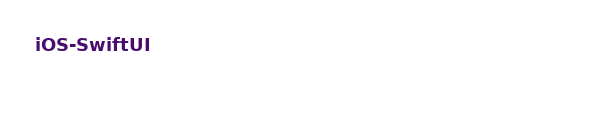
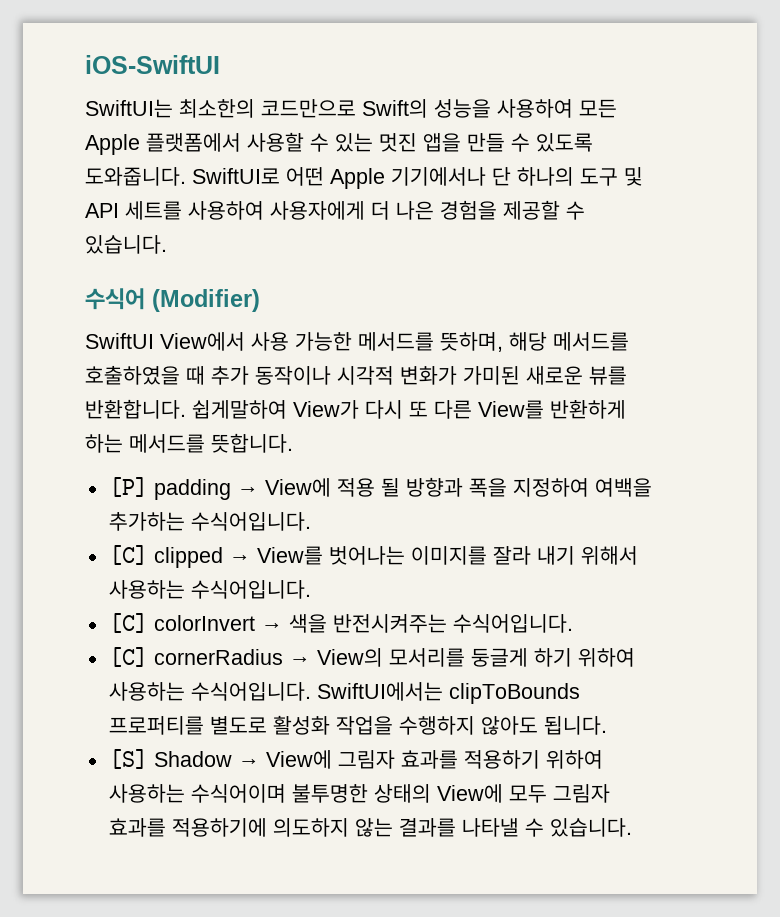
+ SwiftUI는 최소한의 코드만으로 Swift의 성능을 사용하여 모든 Apple 플랫폼에서 사용할 수 있는 멋진 앱을 만들 수 있도록 도와줍니다. SwiftUI로 어떤 Apple 기기에서나 단 하나의 도구 및 API 세트를 사용하여 사용자에게 더 나은 경험을 제공할 수 있습니다.
+ 수식어 (Modifier)
+ SwiftUI View에서 사용 가능한 메서드를 뜻하며, 해당 메서드를 호출하였을 때 추가 동작이나 시각적 변화가 가미된 새로운 뷰를 반환합니다. 쉽게말하여 View가 다시 또 다른 View를 반환하게 하는 메서드를 뜻합니다.
+ [P] padding → View에 적용 될 방향과 폭을 지정하여 여백을 추가하는 수식어입니다.
+ [C] clipped → View를 벗어나는 이미지를 잘라 내기 위해서 사용하는 수식어입니다.
+ [C] colorInvert → 색을 반전시켜주는 수식어입니다.
+ [C] cornerRadius → View의 모서리를 둥글게 하기 위하여 사용하는 수식어입니다. SwiftUI에서는 clipToBounds 프로퍼티를 별도로 활성화 작업을 수행하지 않아도 됩니다.
+ [S] Shadow → View에 그림자 효과를 적용하기 위하여 사용하는 수식어이며 불투명한 상태의 View에 모두 그림자 효과를 적용하기에 의도하지 않는 결과를 나타낼 수 있습니다.

